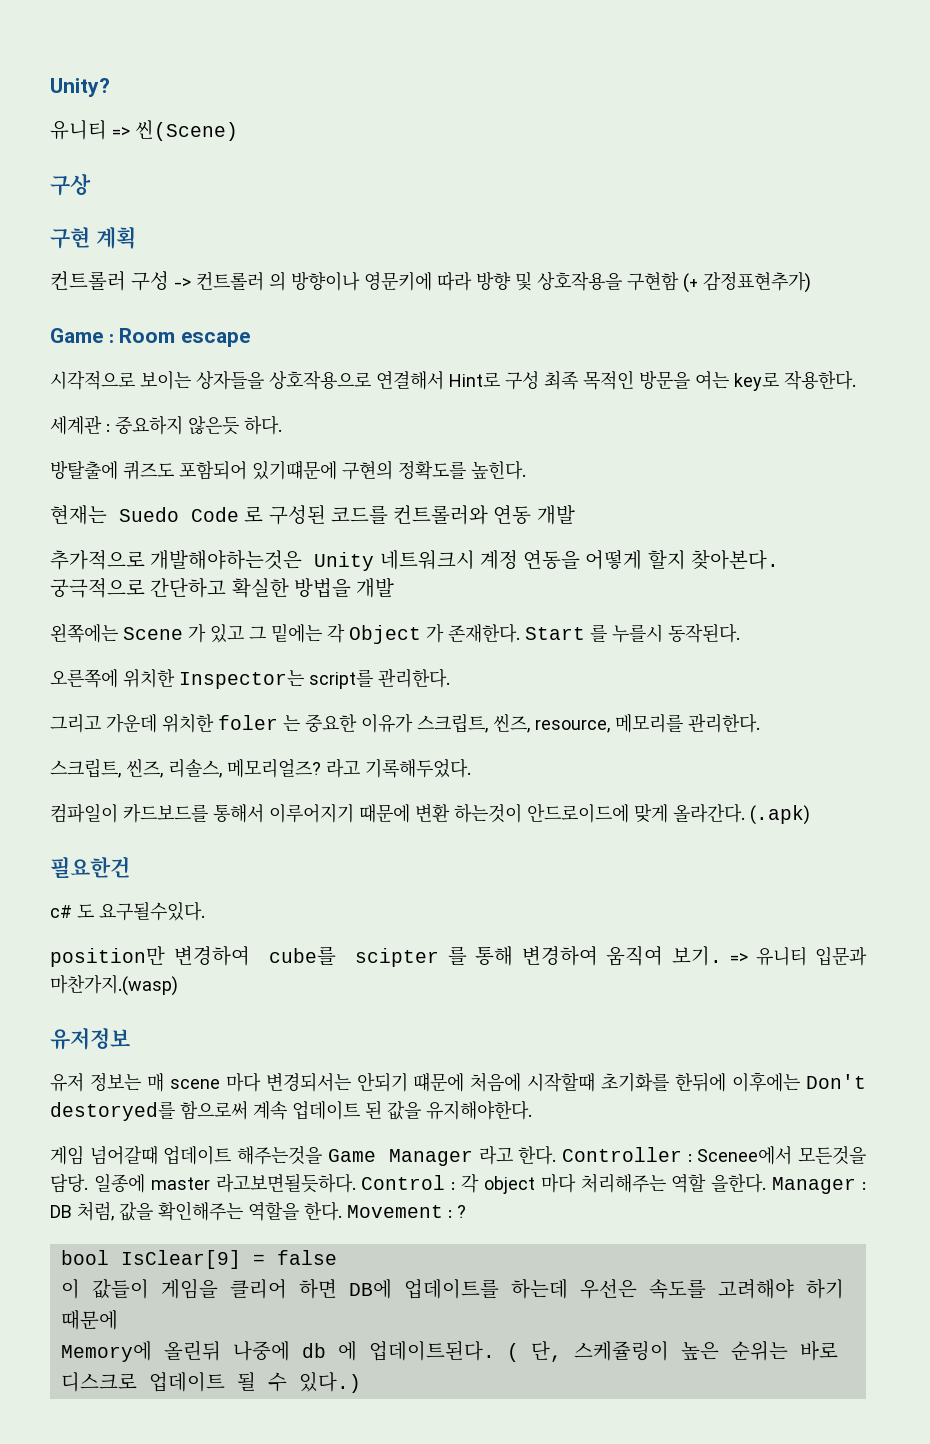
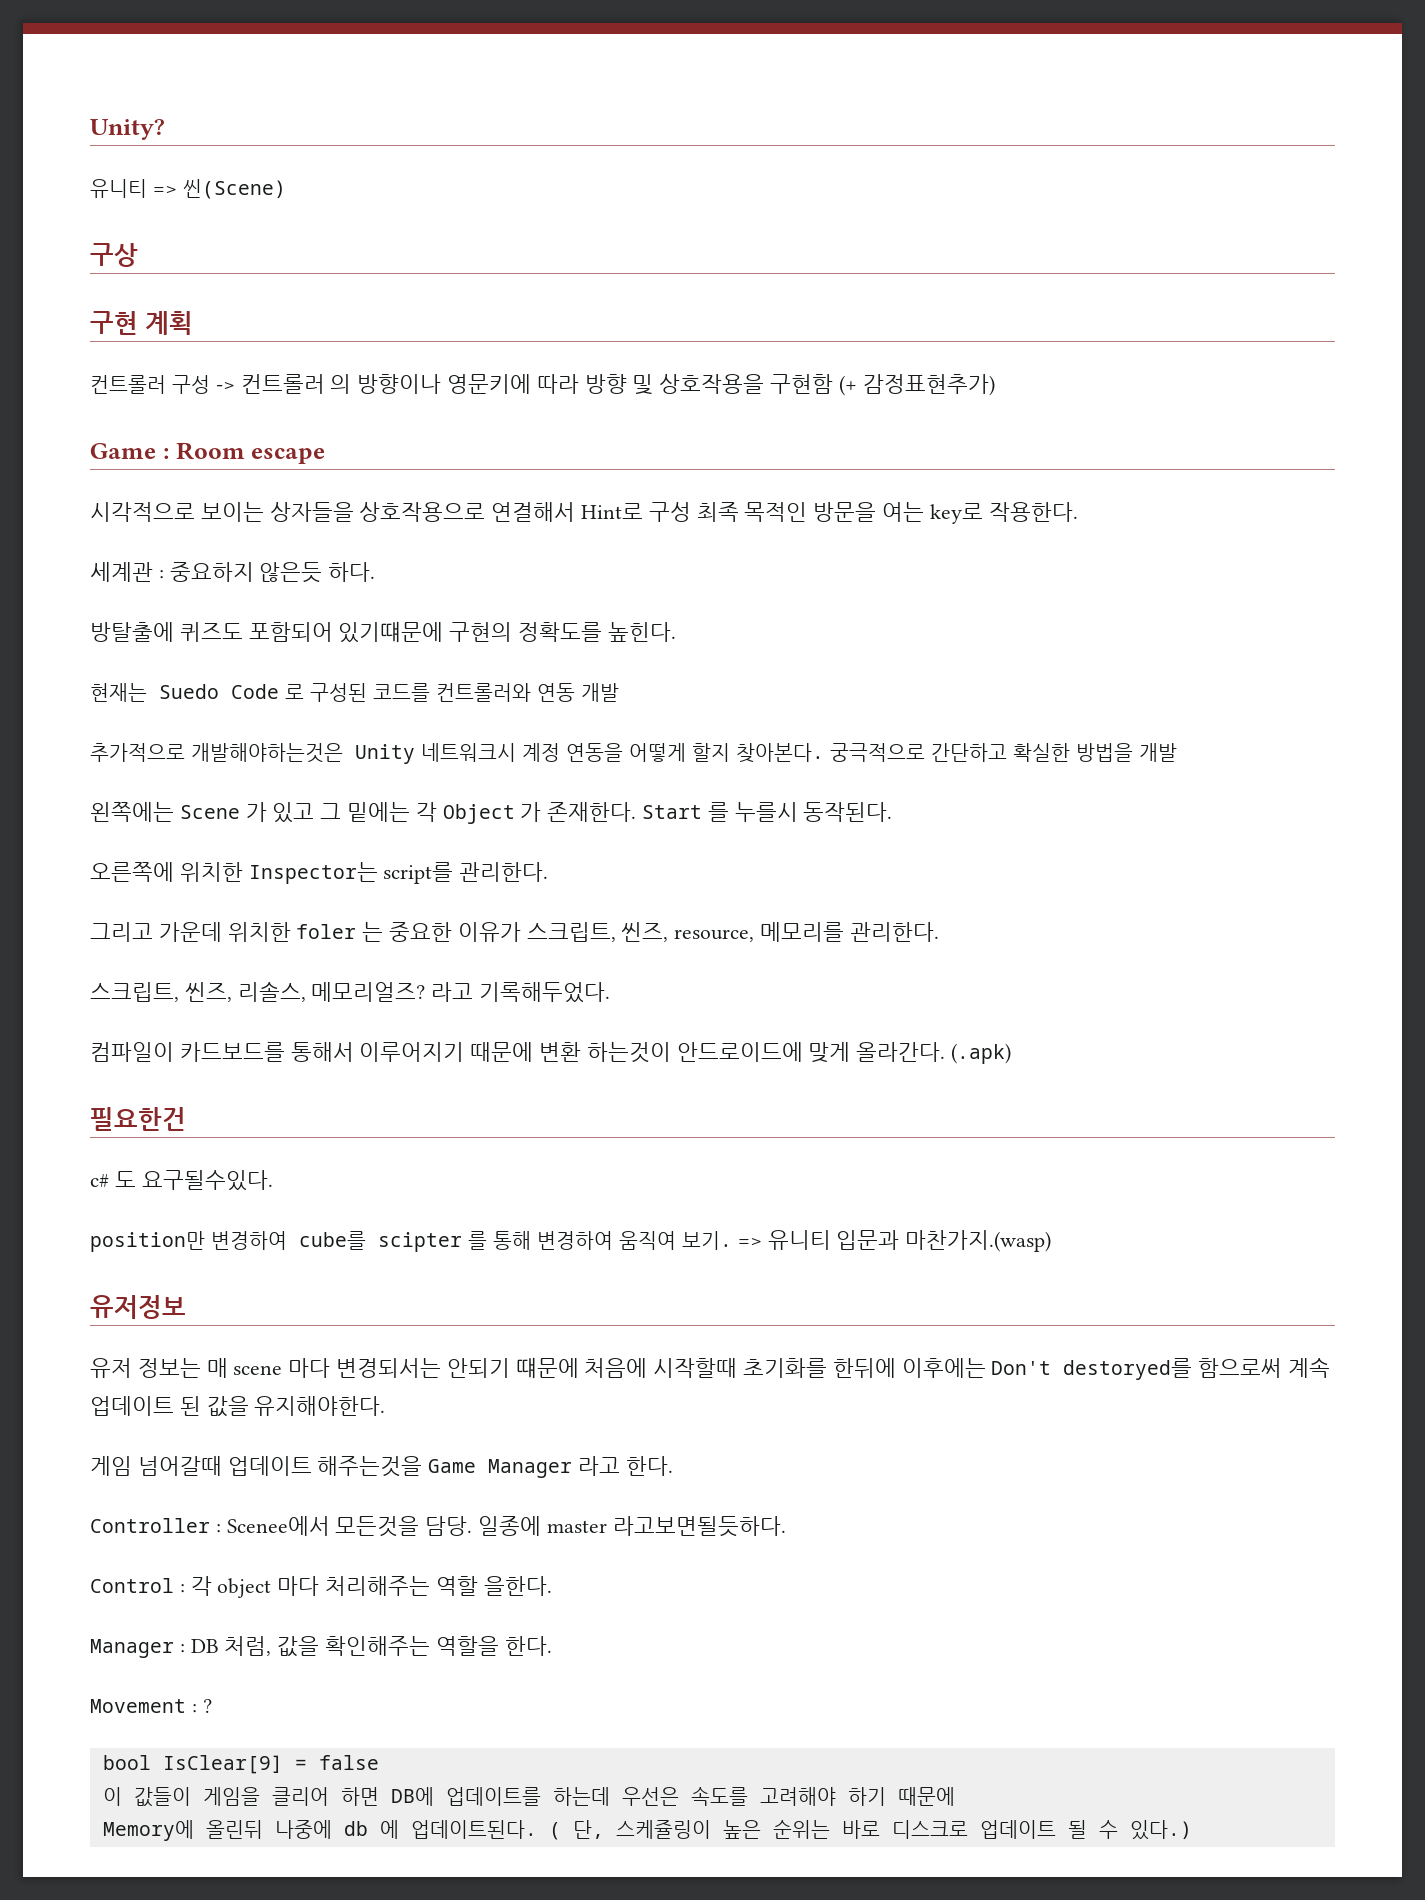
- 게임 넘어갈때 업데이트 해주는것을 Game Manager 라고 한다. Controller : Scenee에서 모든것을 담당.
+ 게임 넘어갈때 업데이트 해주는것을 Game Manager 라고 한다.
+ Controller : Scenee에서 모든것을 담당.
- 일종에 master 라고보면될듯하다. Control : 각 object 마다 처리해주는 역할 을한다. Manager : DB 처럼, 값을 확인해주는 역할을 한다. Movement : ?
+ 일종에 master 라고보면될듯하다.
+ Control : 각 object 마다 처리해주는 역할 을한다.
+ Manager : DB 처럼, 값을 확인해주는 역할을 한다.
+ Movement : ?

